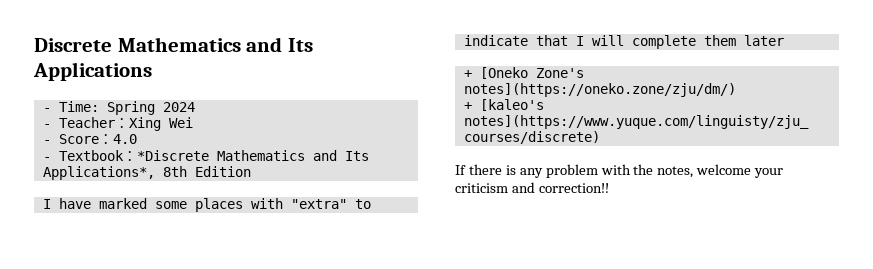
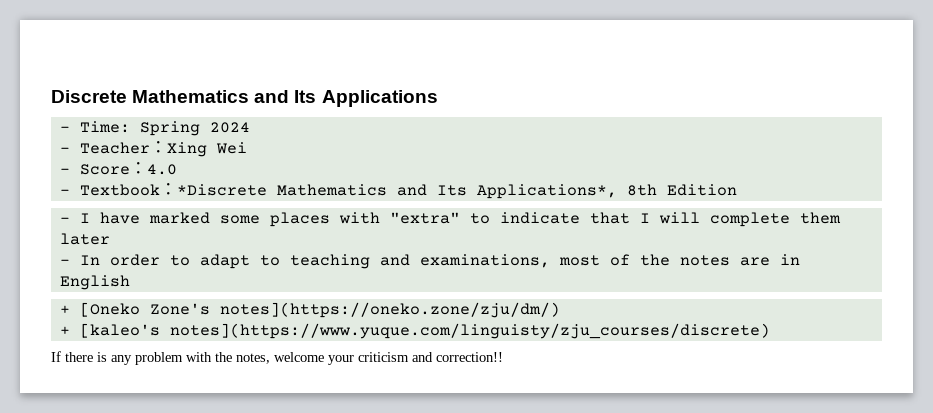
- I have marked some places with "extra" to indicate that I will complete them later
+ - I have marked some places with "extra" to indicate that I will complete them later
+ - In order to adapt to teaching and examinations, most of the notes are in English

